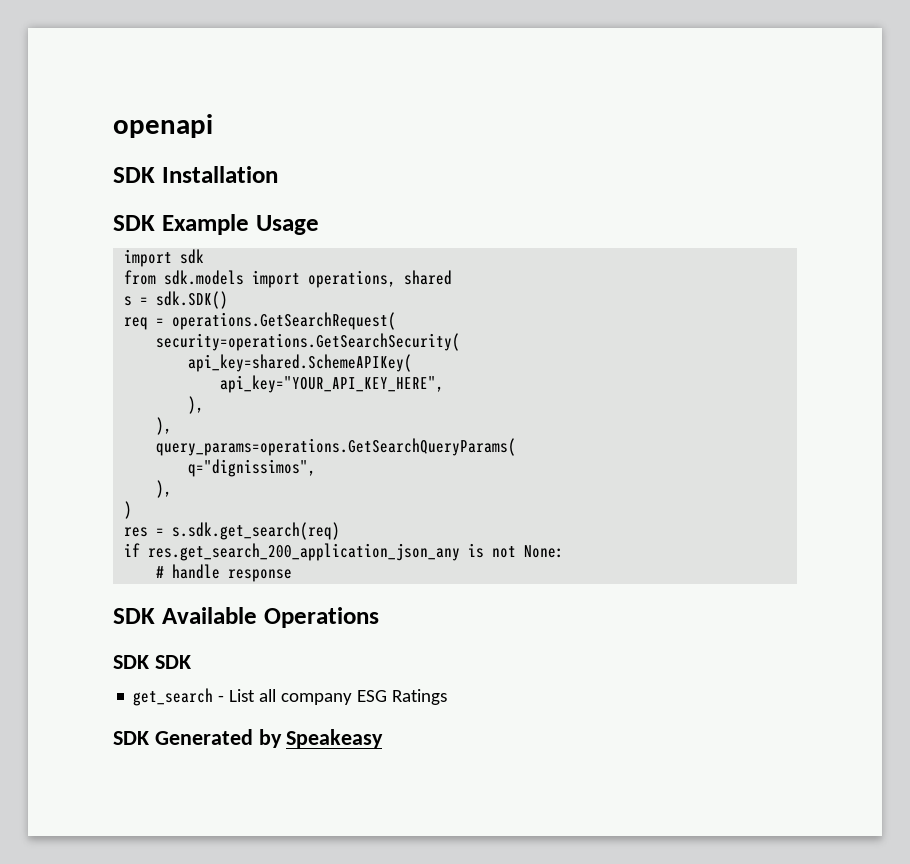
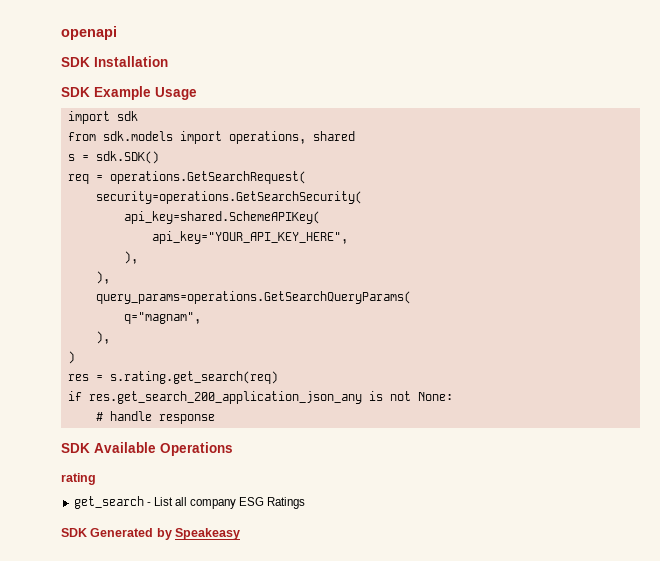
- q="dignissimos",
+ q="magnam",
- res = s.sdk.get_search(req)
+ res = s.rating.get_search(req)
- SDK SDK
+ rating

